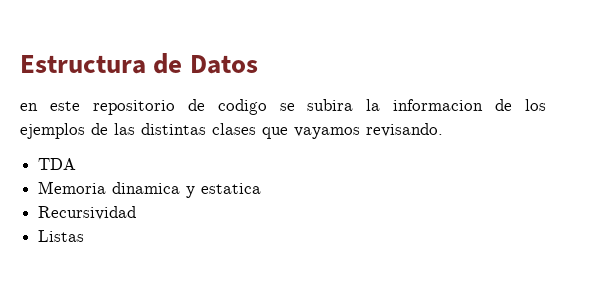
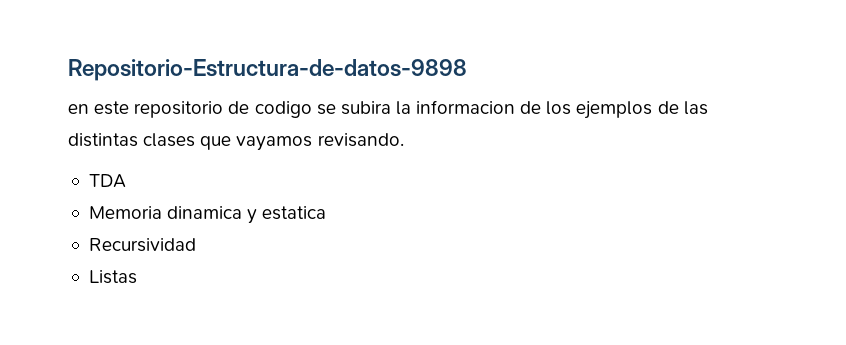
- Estructura de Datos
+ Repositorio-Estructura-de-datos-9898

